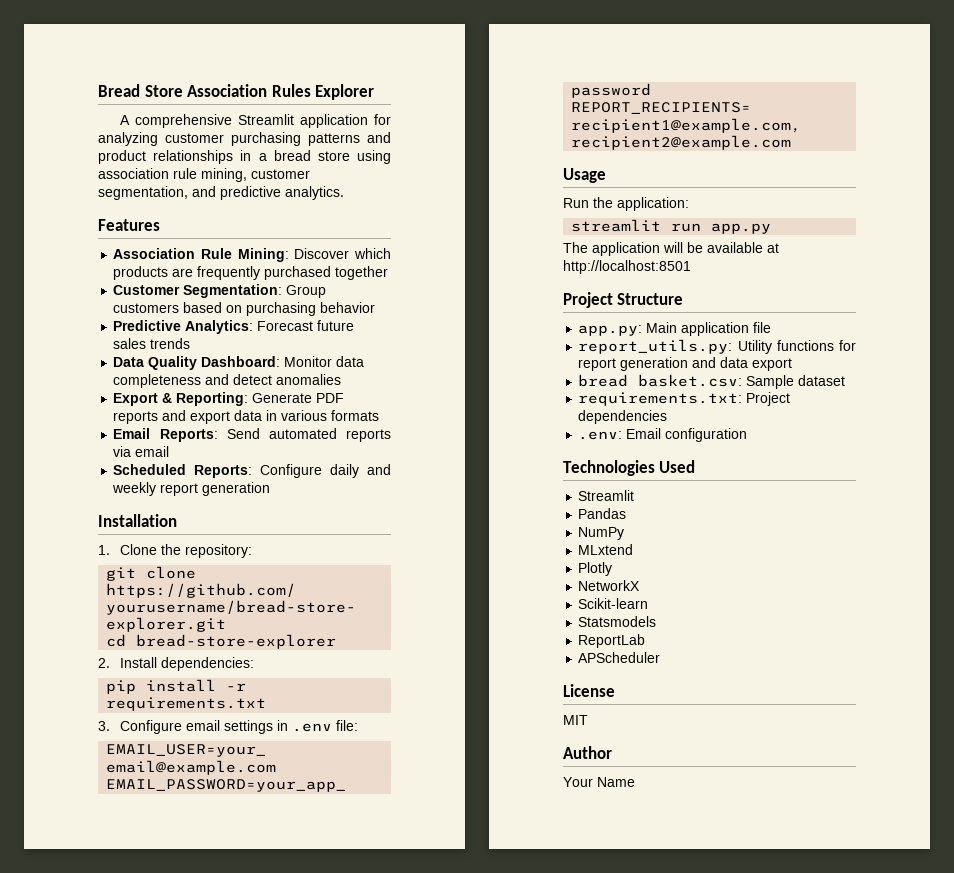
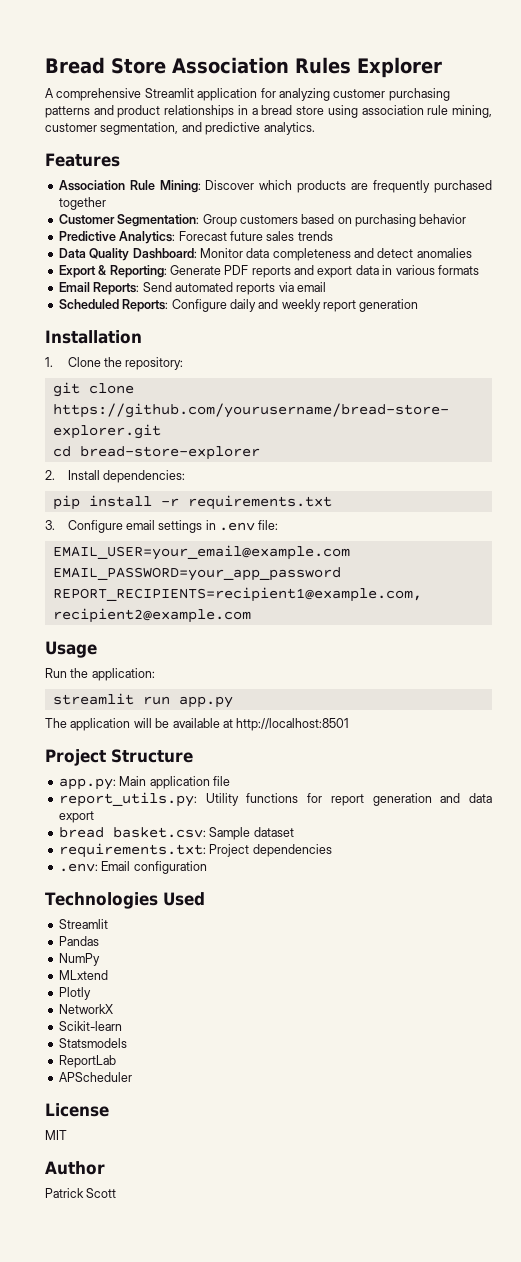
- Your Name
+ Patrick Scott

